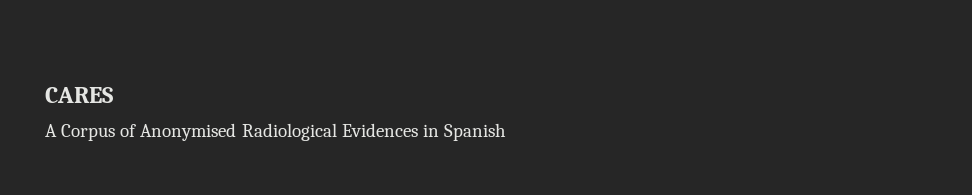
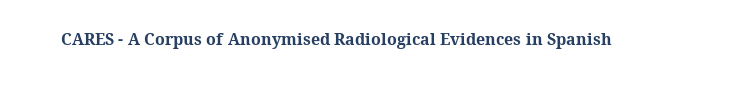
- CARES
- A Corpus of Anonymised Radiological Evidences in Spanish
+ CARES - A Corpus of Anonymised Radiological Evidences in Spanish

